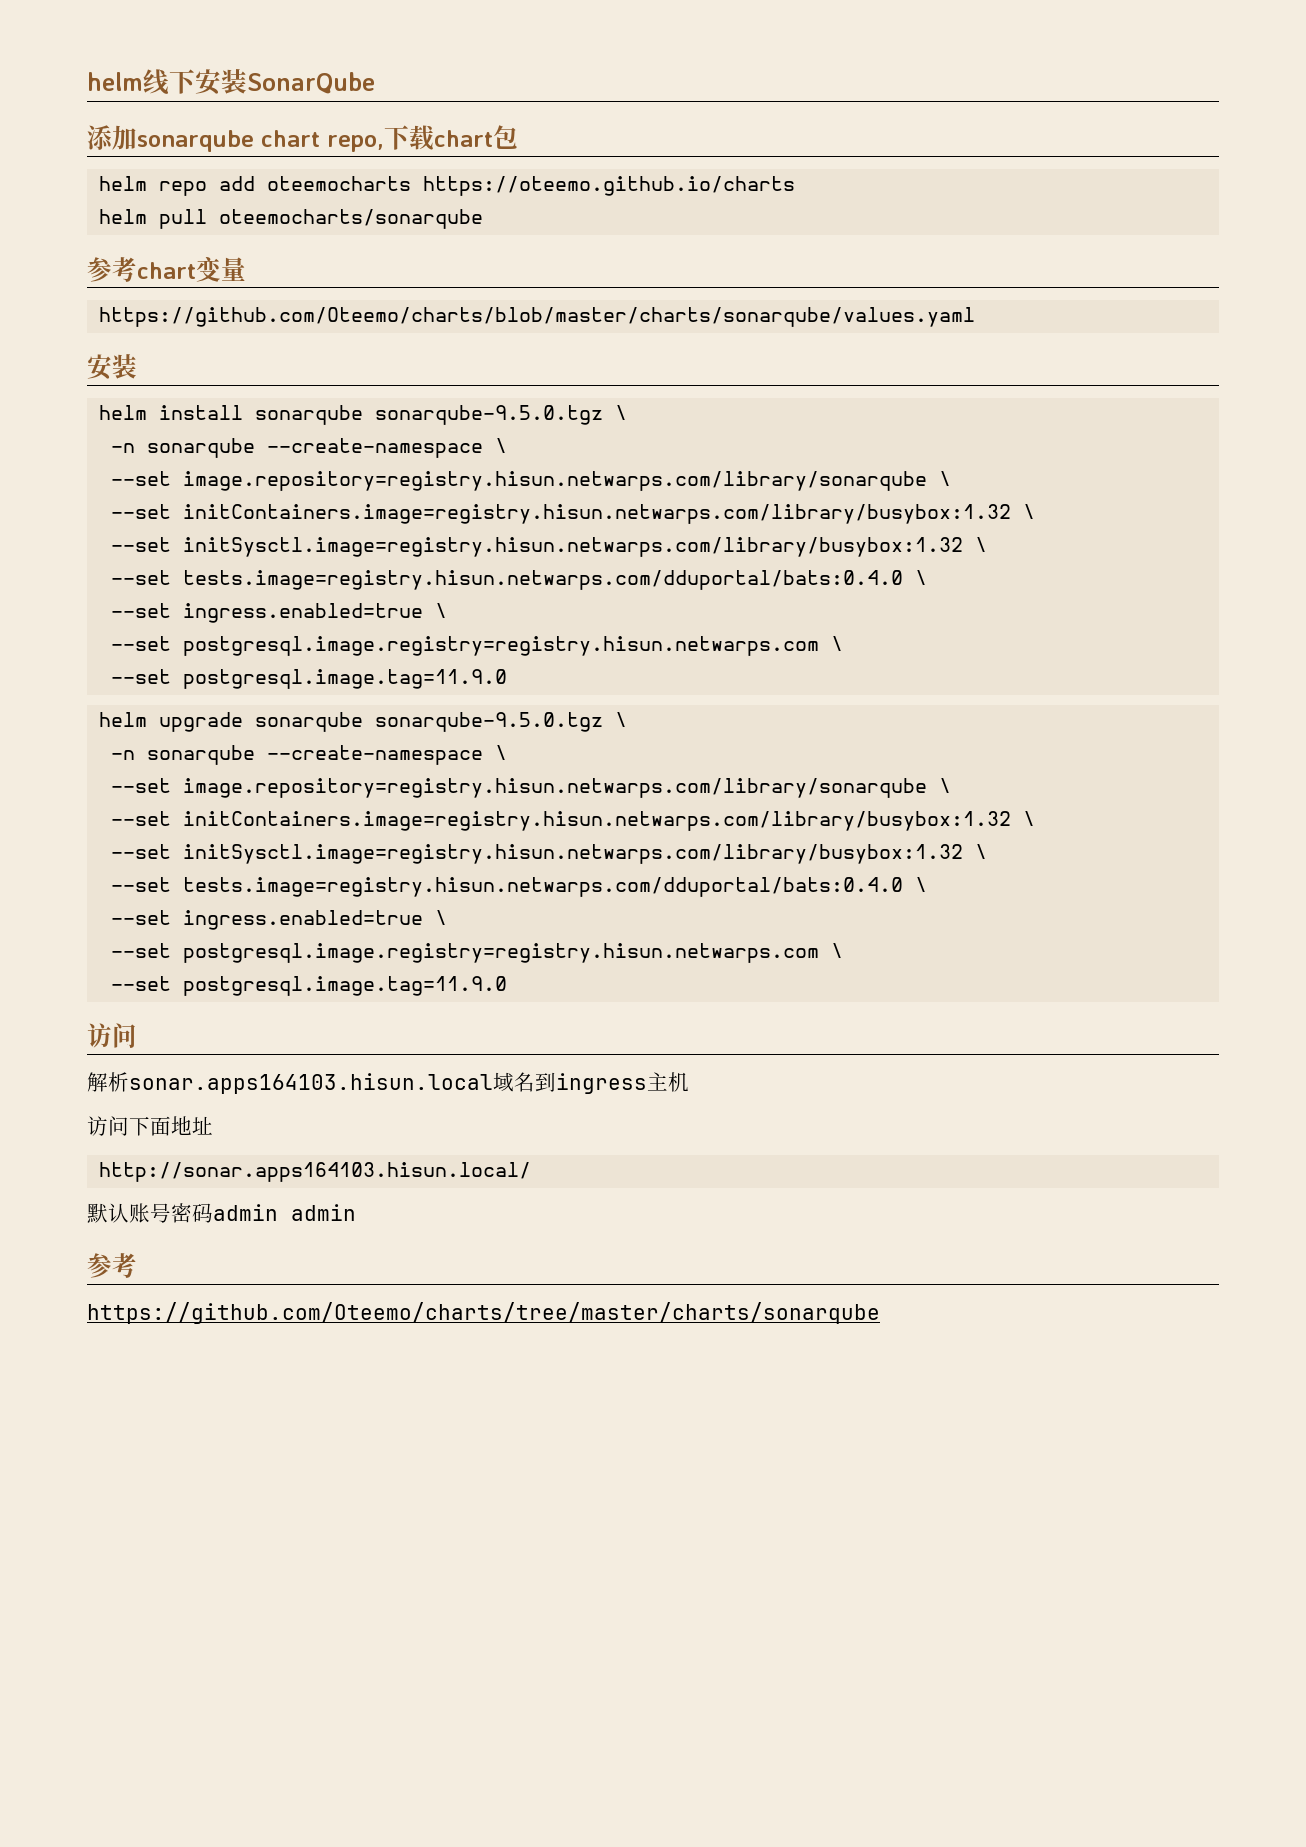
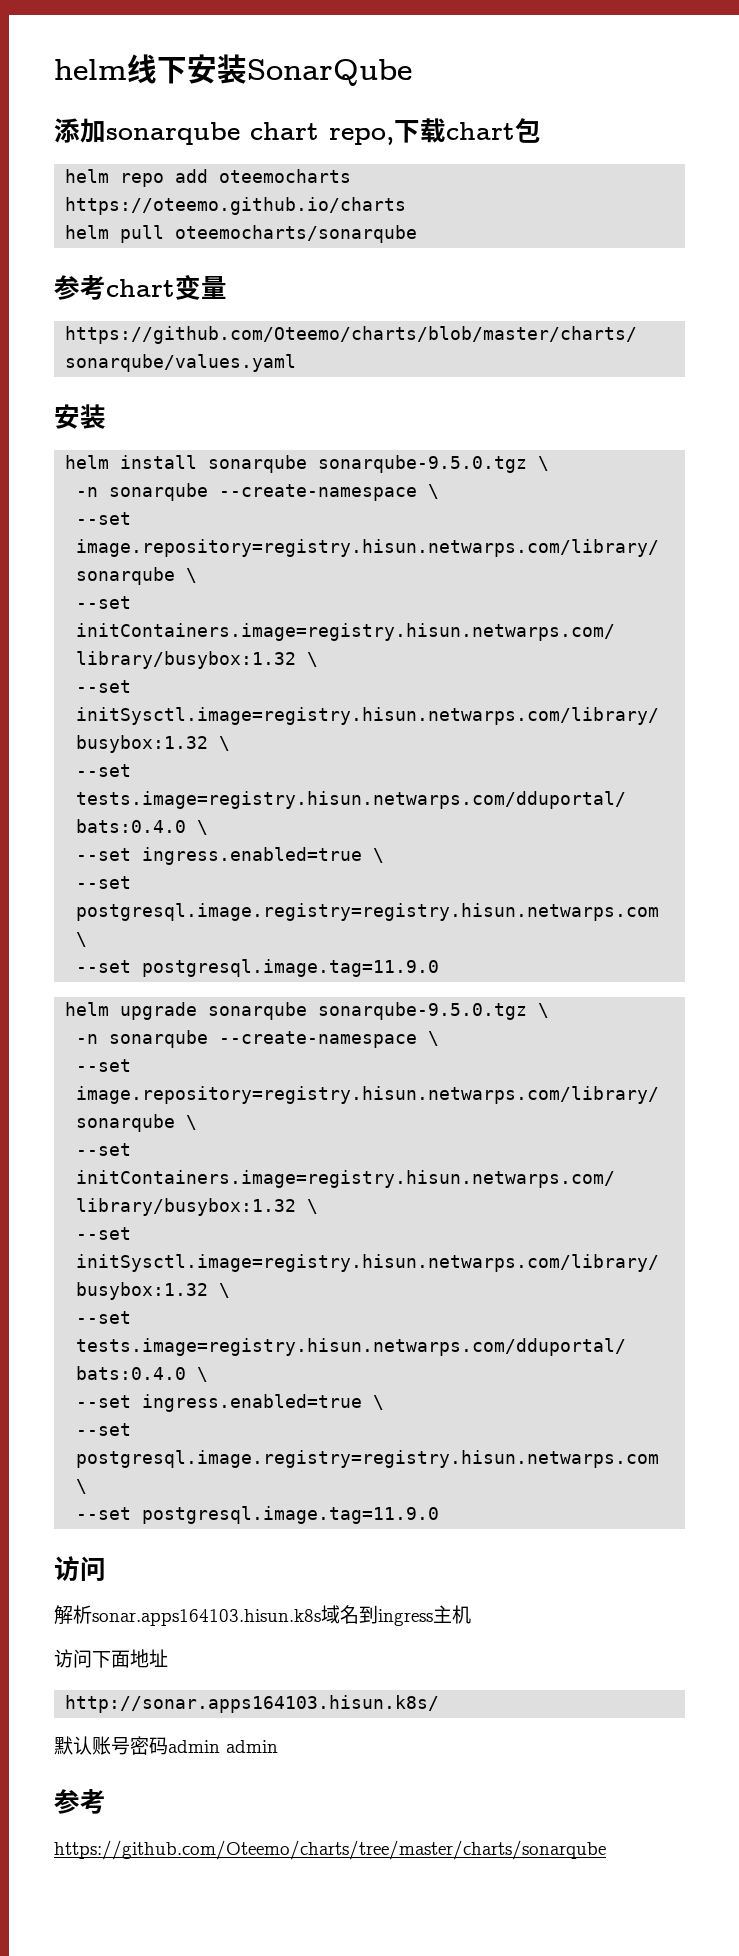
- 解析sonar.apps164103.hisun.local域名到ingress主机
+ 解析sonar.apps164103.hisun.k8s域名到ingress主机
- http://sonar.apps164103.hisun.local/
+ http://sonar.apps164103.hisun.k8s/

